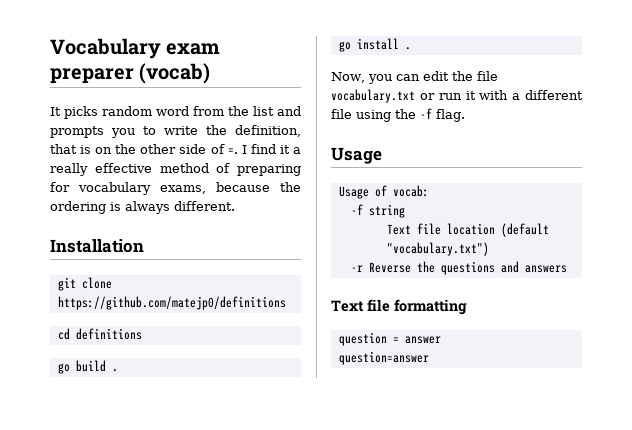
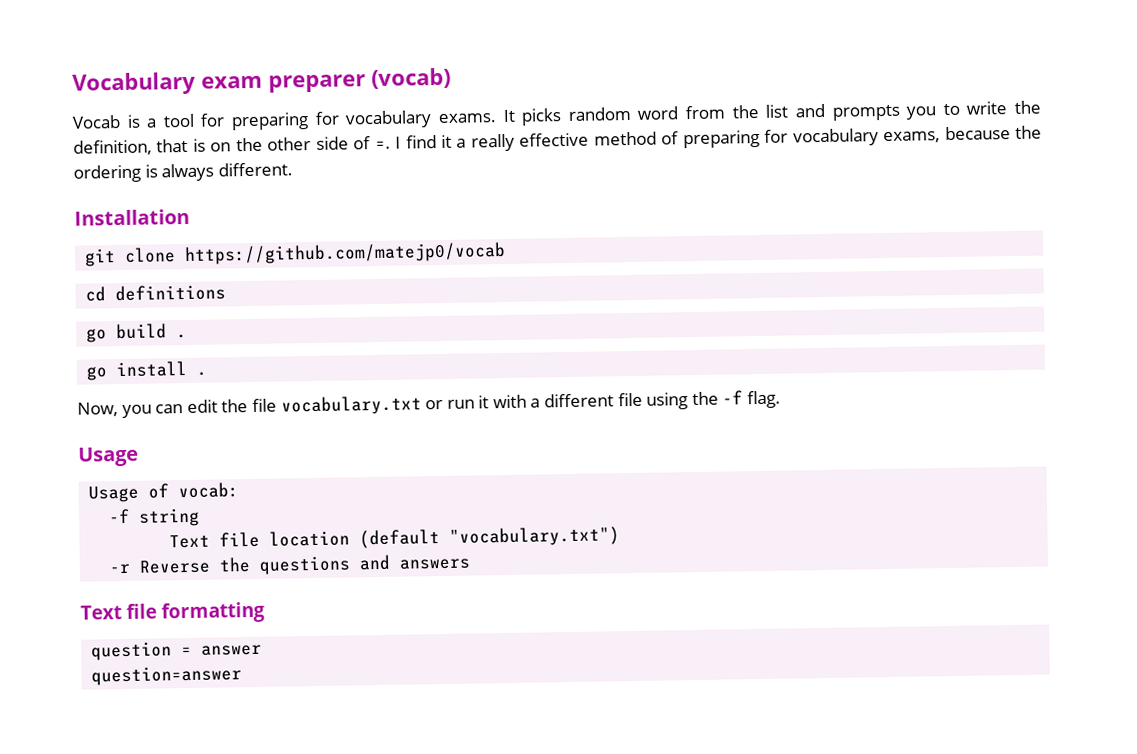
+ Vocab is a tool for preparing for vocabulary exams.
- git clone https://github.com/matejp0/definitions
+ git clone https://github.com/matejp0/vocab

